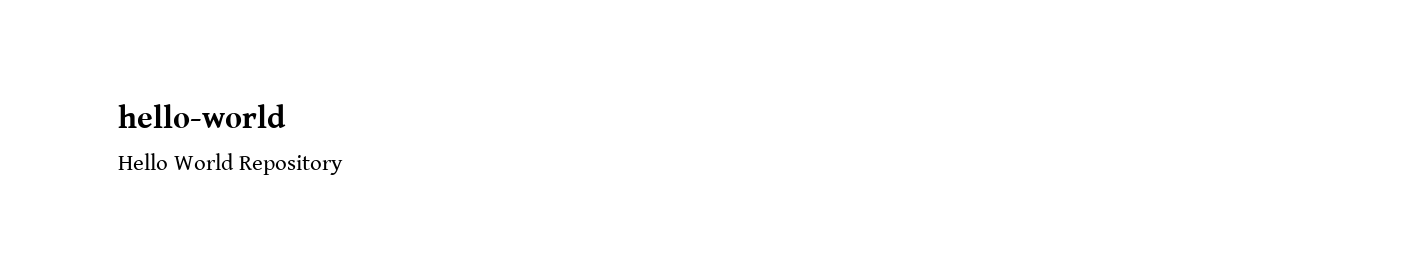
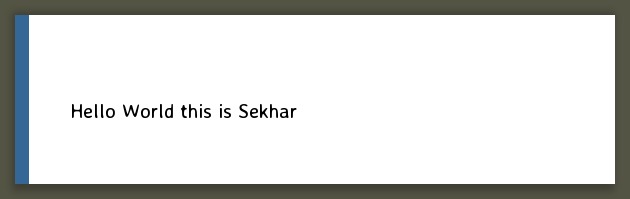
- hello-world
- Hello World Repository
+ Hello World this is Sekhar

